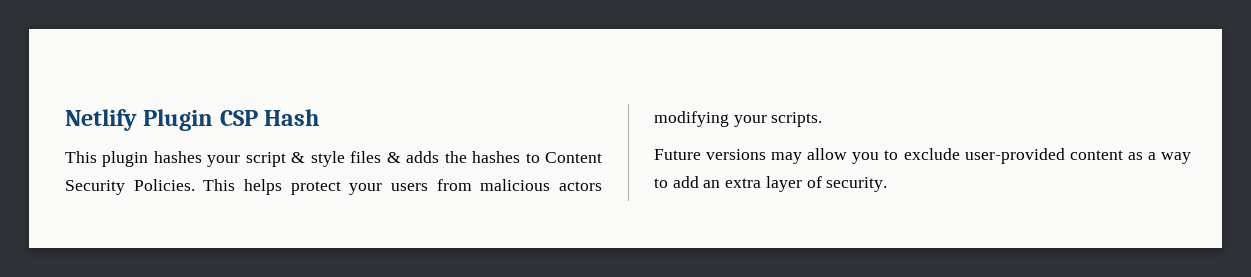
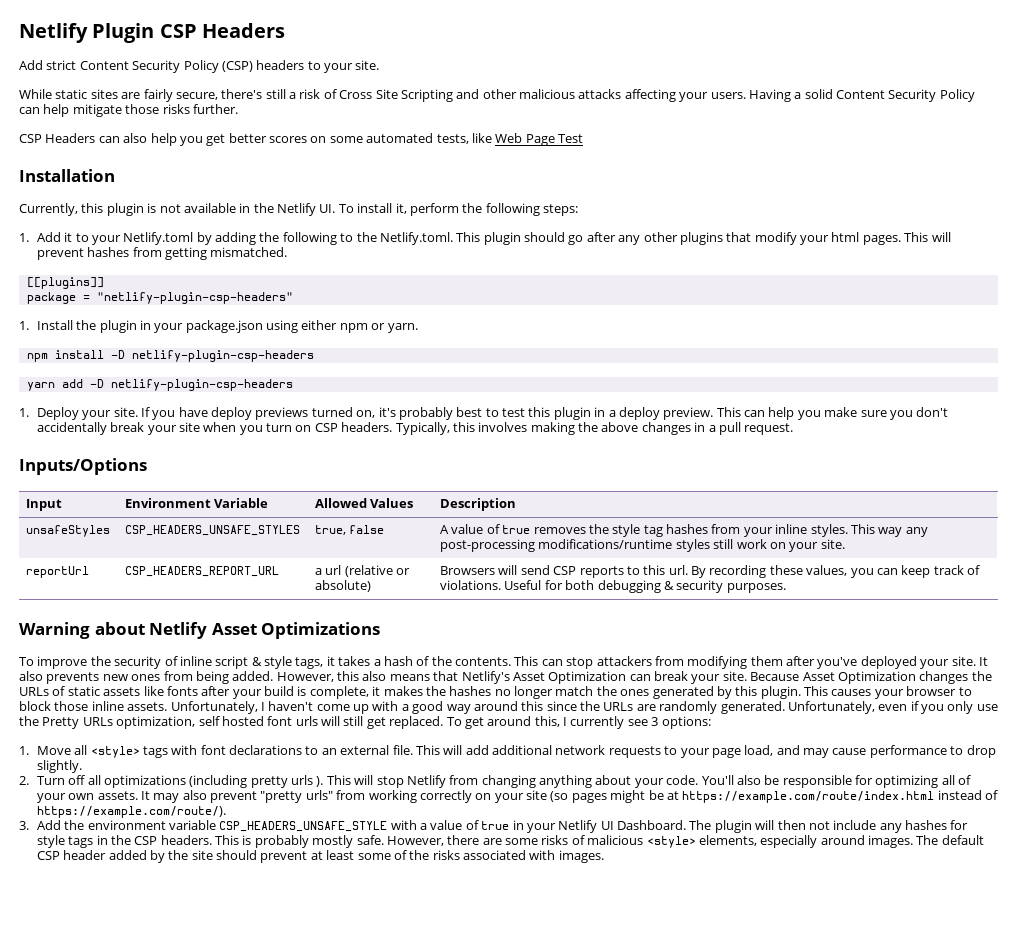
- Netlify Plugin CSP Hash
- This plugin hashes your script & style files & adds the hashes to Content Security Policies. This helps protect your users from malicious actors modifying your scripts.
- Future versions may allow you to exclude user-provided content as a way to add an extra layer of security.
+ Netlify Plugin CSP Headers
+ Add strict Content Security Policy (CSP) headers to your site.
+ While static sites are fairly secure, there's still a risk of Cross Site Scripting and other malicious attacks affecting your users. Having a solid Content Security Policy can help mitigate those risks further.
+ CSP Headers can also help you get better scores on some automated tests, like Web Page Test
+ Installation
+ Currently, this plugin is not available in the Netlify UI. To install it, perform the following steps:
+ 1. Add it to your Netlify.toml by adding the following to the Netlify.toml. This plugin should go after any other plugins that modify your html pages. This will prevent hashes from getting mismatched.
+ [[plugins]]
+ package = "netlify-plugin-csp-headers"
+ 1. Install the plugin in your package.json using either npm or yarn.
+ npm install -D netlify-plugin-csp-headers
+ yarn add -D netlify-plugin-csp-headers
+ 1. Deploy your site. If you have deploy previews turned on, it's probably best to test this plugin in a deploy preview. This can help you make sure you don't accidentally break your site when you turn on CSP headers. Typically, this involves making the above changes in a pull request.
+ Inputs/Options
+ Input | Environment Variable | Allowed Values | Description
+ unsafeStyles | CSP_HEADERS_UNSAFE_STYLES | true, false | A value of true removes the style tag hashes from your inline styles. This way any post-processing modifications/runtime styles still work on your site.
+ reportUrl | CSP_HEADERS_REPORT_URL | a url (relative or absolute) | Browsers will send CSP reports to this url. By recording these values, you can keep track of violations. Useful for both debugging & security purposes.
+ Warning about Netlify Asset Optimizations
+ To improve the security of inline script & style tags, it takes a hash of the contents. This can stop attackers from modifying them after you've deployed your site. It also prevents new ones from being added. However, this also means that Netlify's Asset Optimization can break your site. Because Asset Optimization changes the URLs of static assets like fonts after your build is complete, it makes the hashes no longer match the ones generated by this plugin. This causes your browser to block those inline assets. Unfortunately, I haven't come up with a good way around this since the URLs are randomly generated. Unfortunately, even if you only use the Pretty URLs optimization, self hosted font urls will still get replaced. To get around this, I currently see 3 options:
+ 1. Move all <style> tags with font declarations to an external file. This will add additional network requests to your page load, and may cause performance to drop slightly.
+ 2. Turn off all optimizations (including pretty urls ). This will stop Netlify from changing anything about your code. You'll also be responsible for optimizing all of your own assets. It may also prevent "pretty urls" from working correctly on your site (so pages might be at https://example.com/route/index.html instead of https://example.com/route/).
+ 3. Add the environment variable CSP_HEADERS_UNSAFE_STYLE with a value of true in your Netlify UI Dashboard. The plugin will then not include any hashes for style tags in the CSP headers. This is probably mostly safe. However, there are some risks of malicious <style> elements, especially around images. The default CSP header added by the site should prevent at least some of the risks associated with images.

